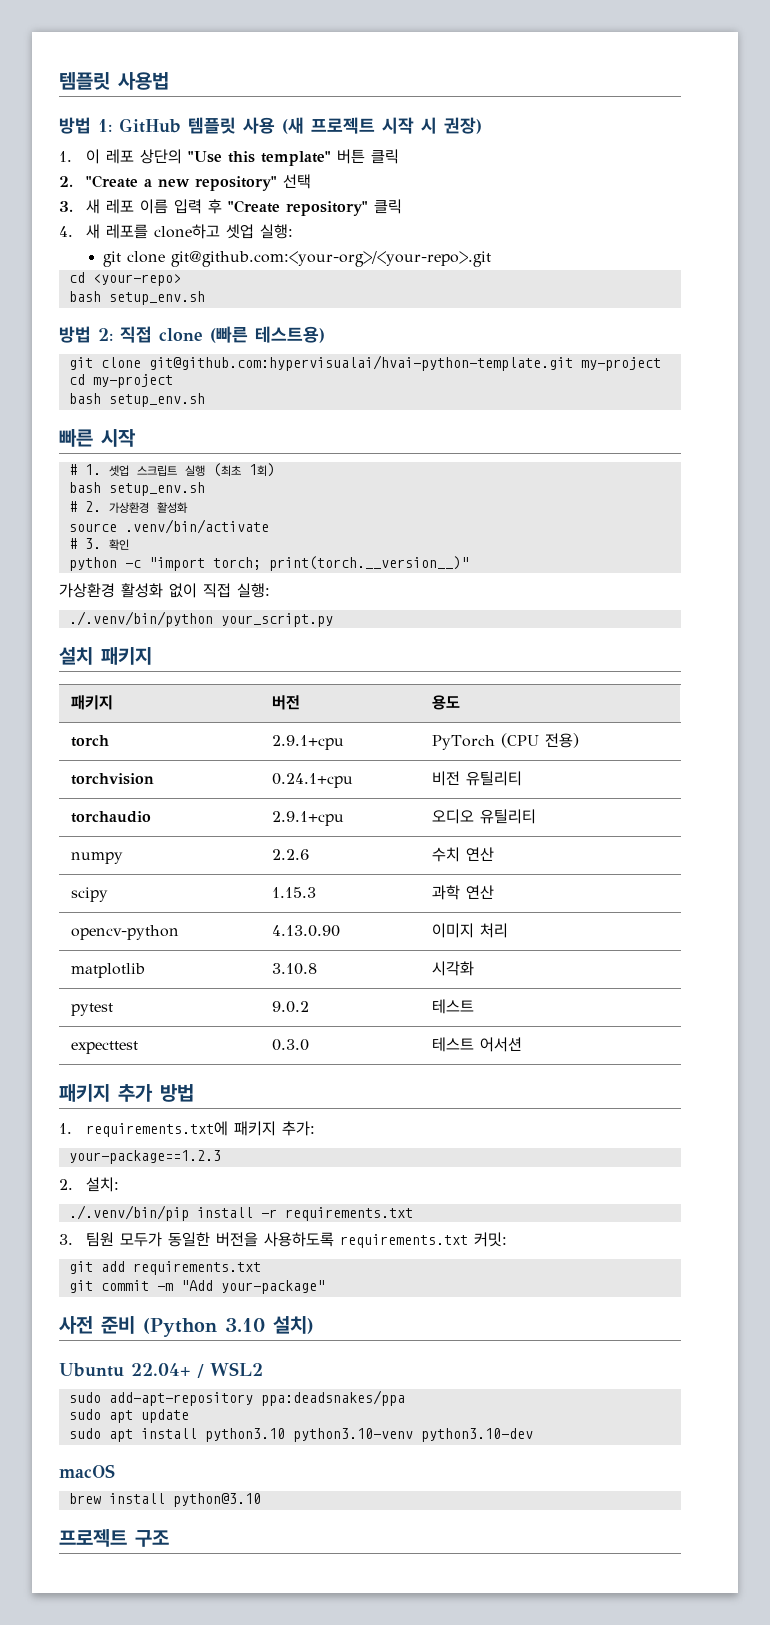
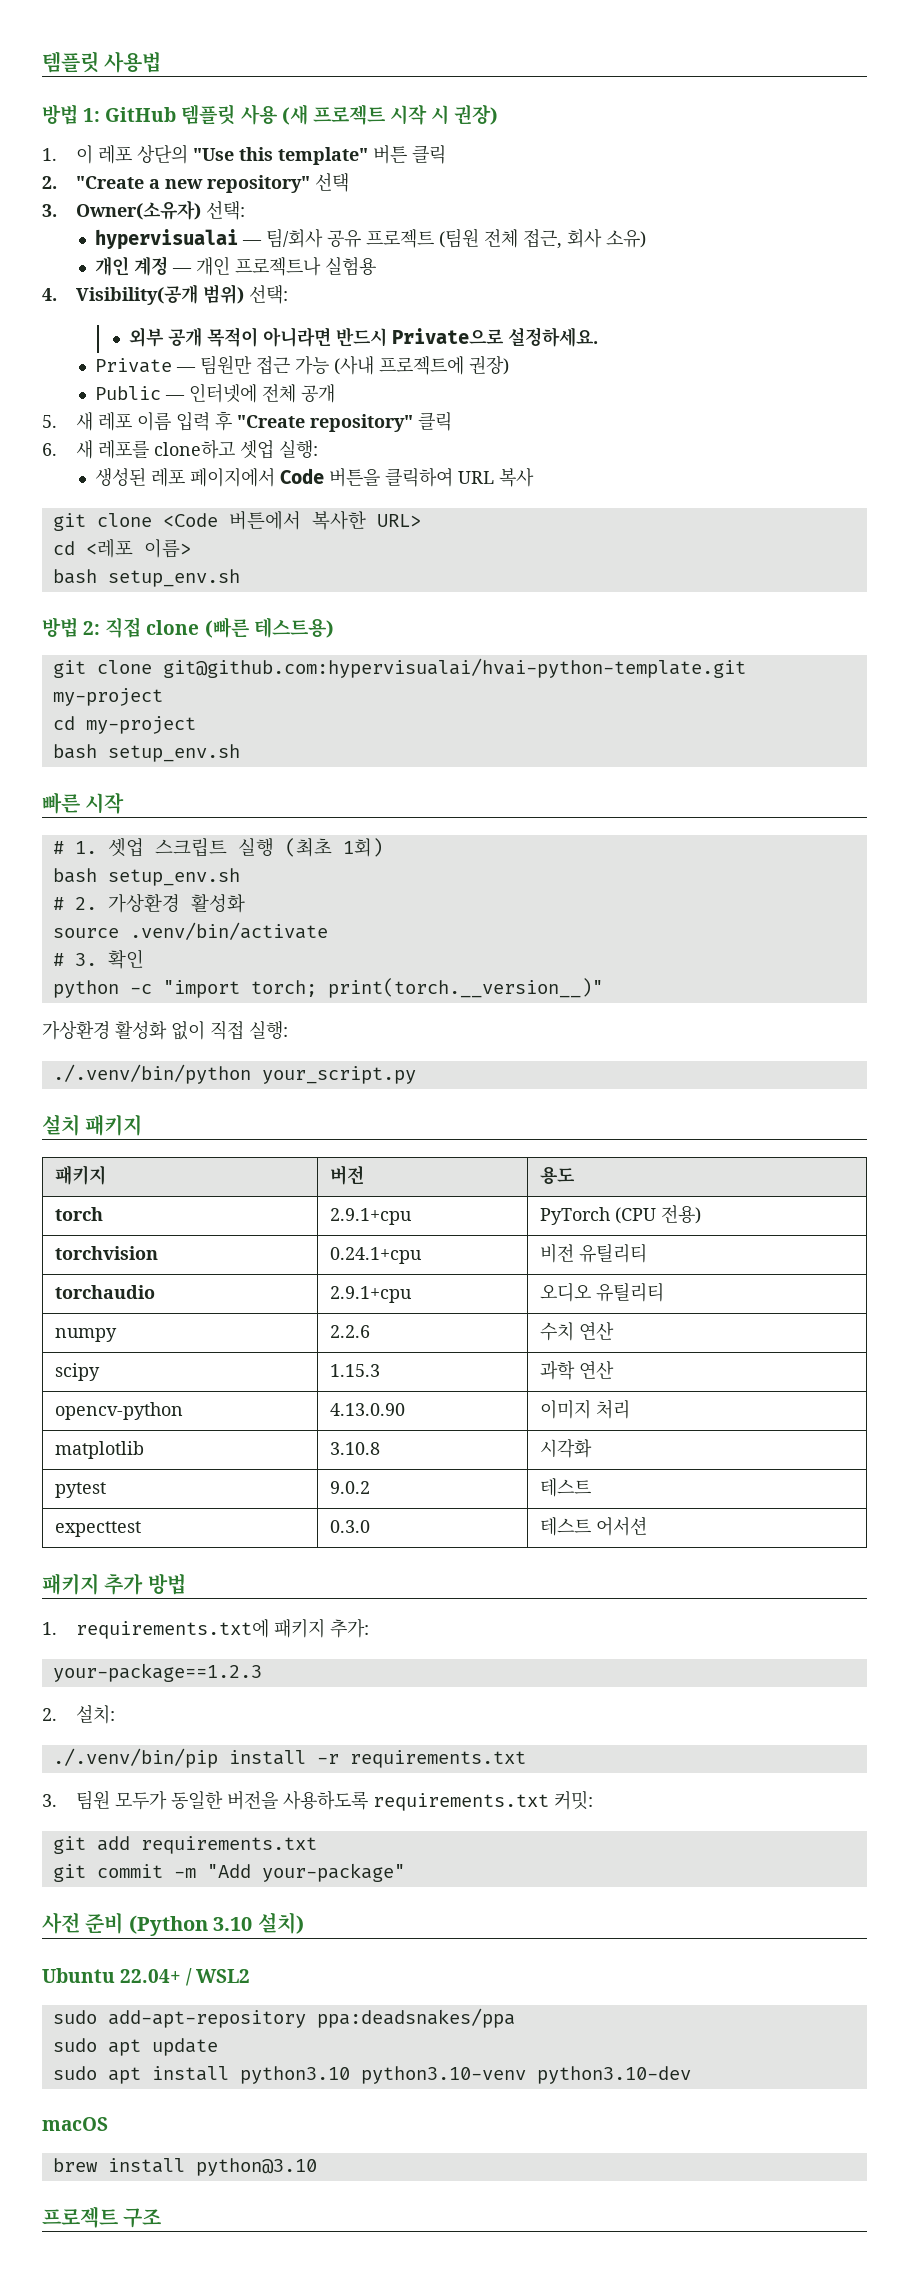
- 3. 새 레포 이름 입력 후 "Create repository" 클릭
+ 3. Owner(소유자) 선택:
+ hypervisualai — 팀/회사 공유 프로젝트 (팀원 전체 접근, 회사 소유)
+ 개인 계정 — 개인 프로젝트나 실험용
+ 4. Visibility(공개 범위) 선택:
+ 외부 공개 목적이 아니라면 반드시 Private으로 설정하세요.
+ Private — 팀원만 접근 가능 (사내 프로젝트에 권장)
+ Public — 인터넷에 전체 공개
+ 5. 새 레포 이름 입력 후 "Create repository" 클릭
- 4. 새 레포를 clone하고 셋업 실행:
+ 6. 새 레포를 clone하고 셋업 실행:
- git clone git@github.com:<your-org>/<your-repo>.git
- cd <your-repo>
+ 생성된 레포 페이지에서 Code 버튼을 클릭하여 URL 복사
+ git clone <Code 버튼에서 복사한 URL>
+ cd <레포 이름>

